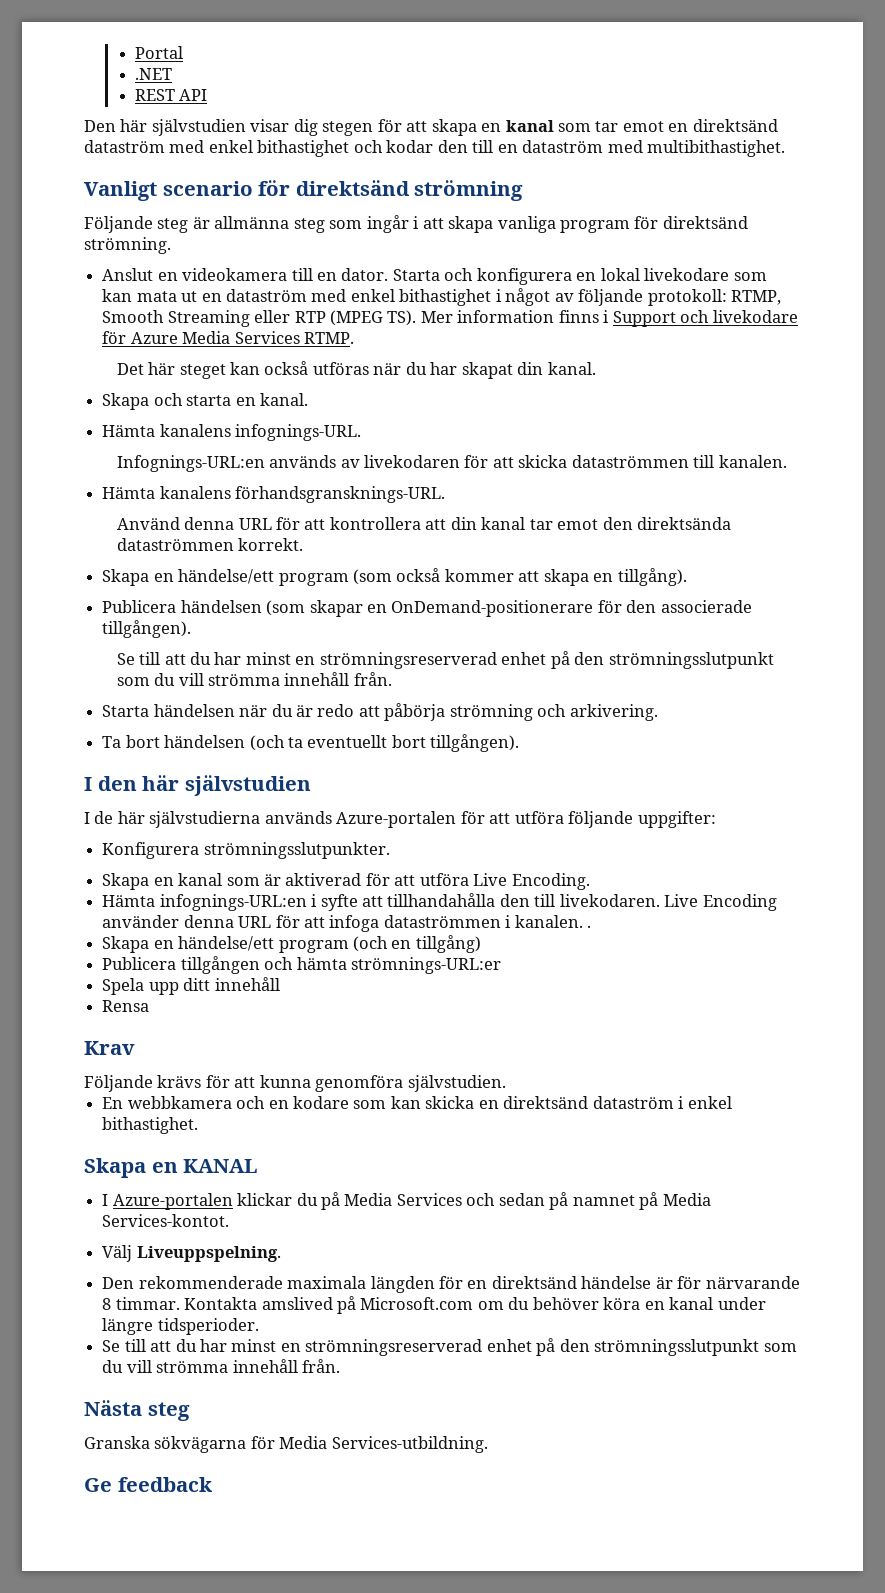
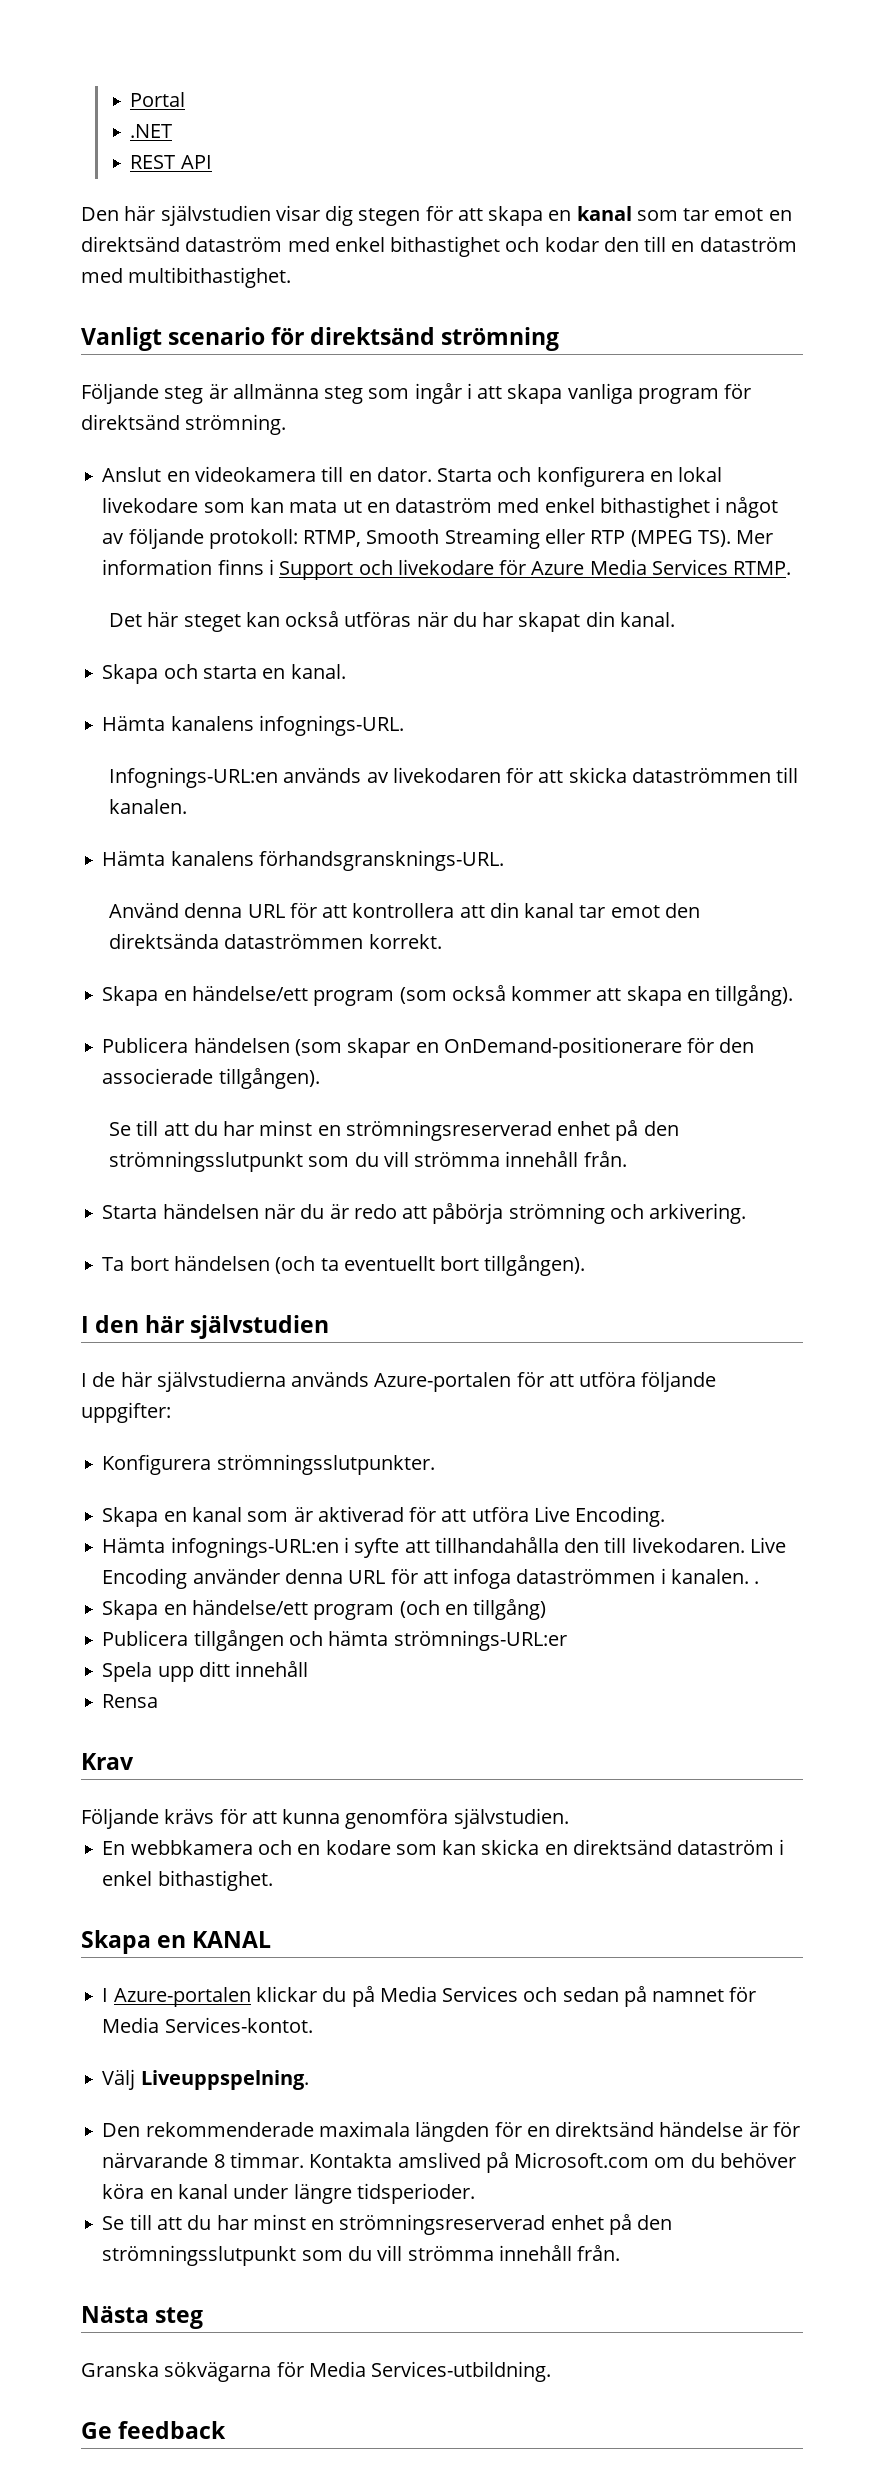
- I Azure-portalen klickar du på Media Services och sedan på namnet på Media Services-kontot.
+ I Azure-portalen klickar du på Media Services och sedan på namnet för Media Services-kontot.

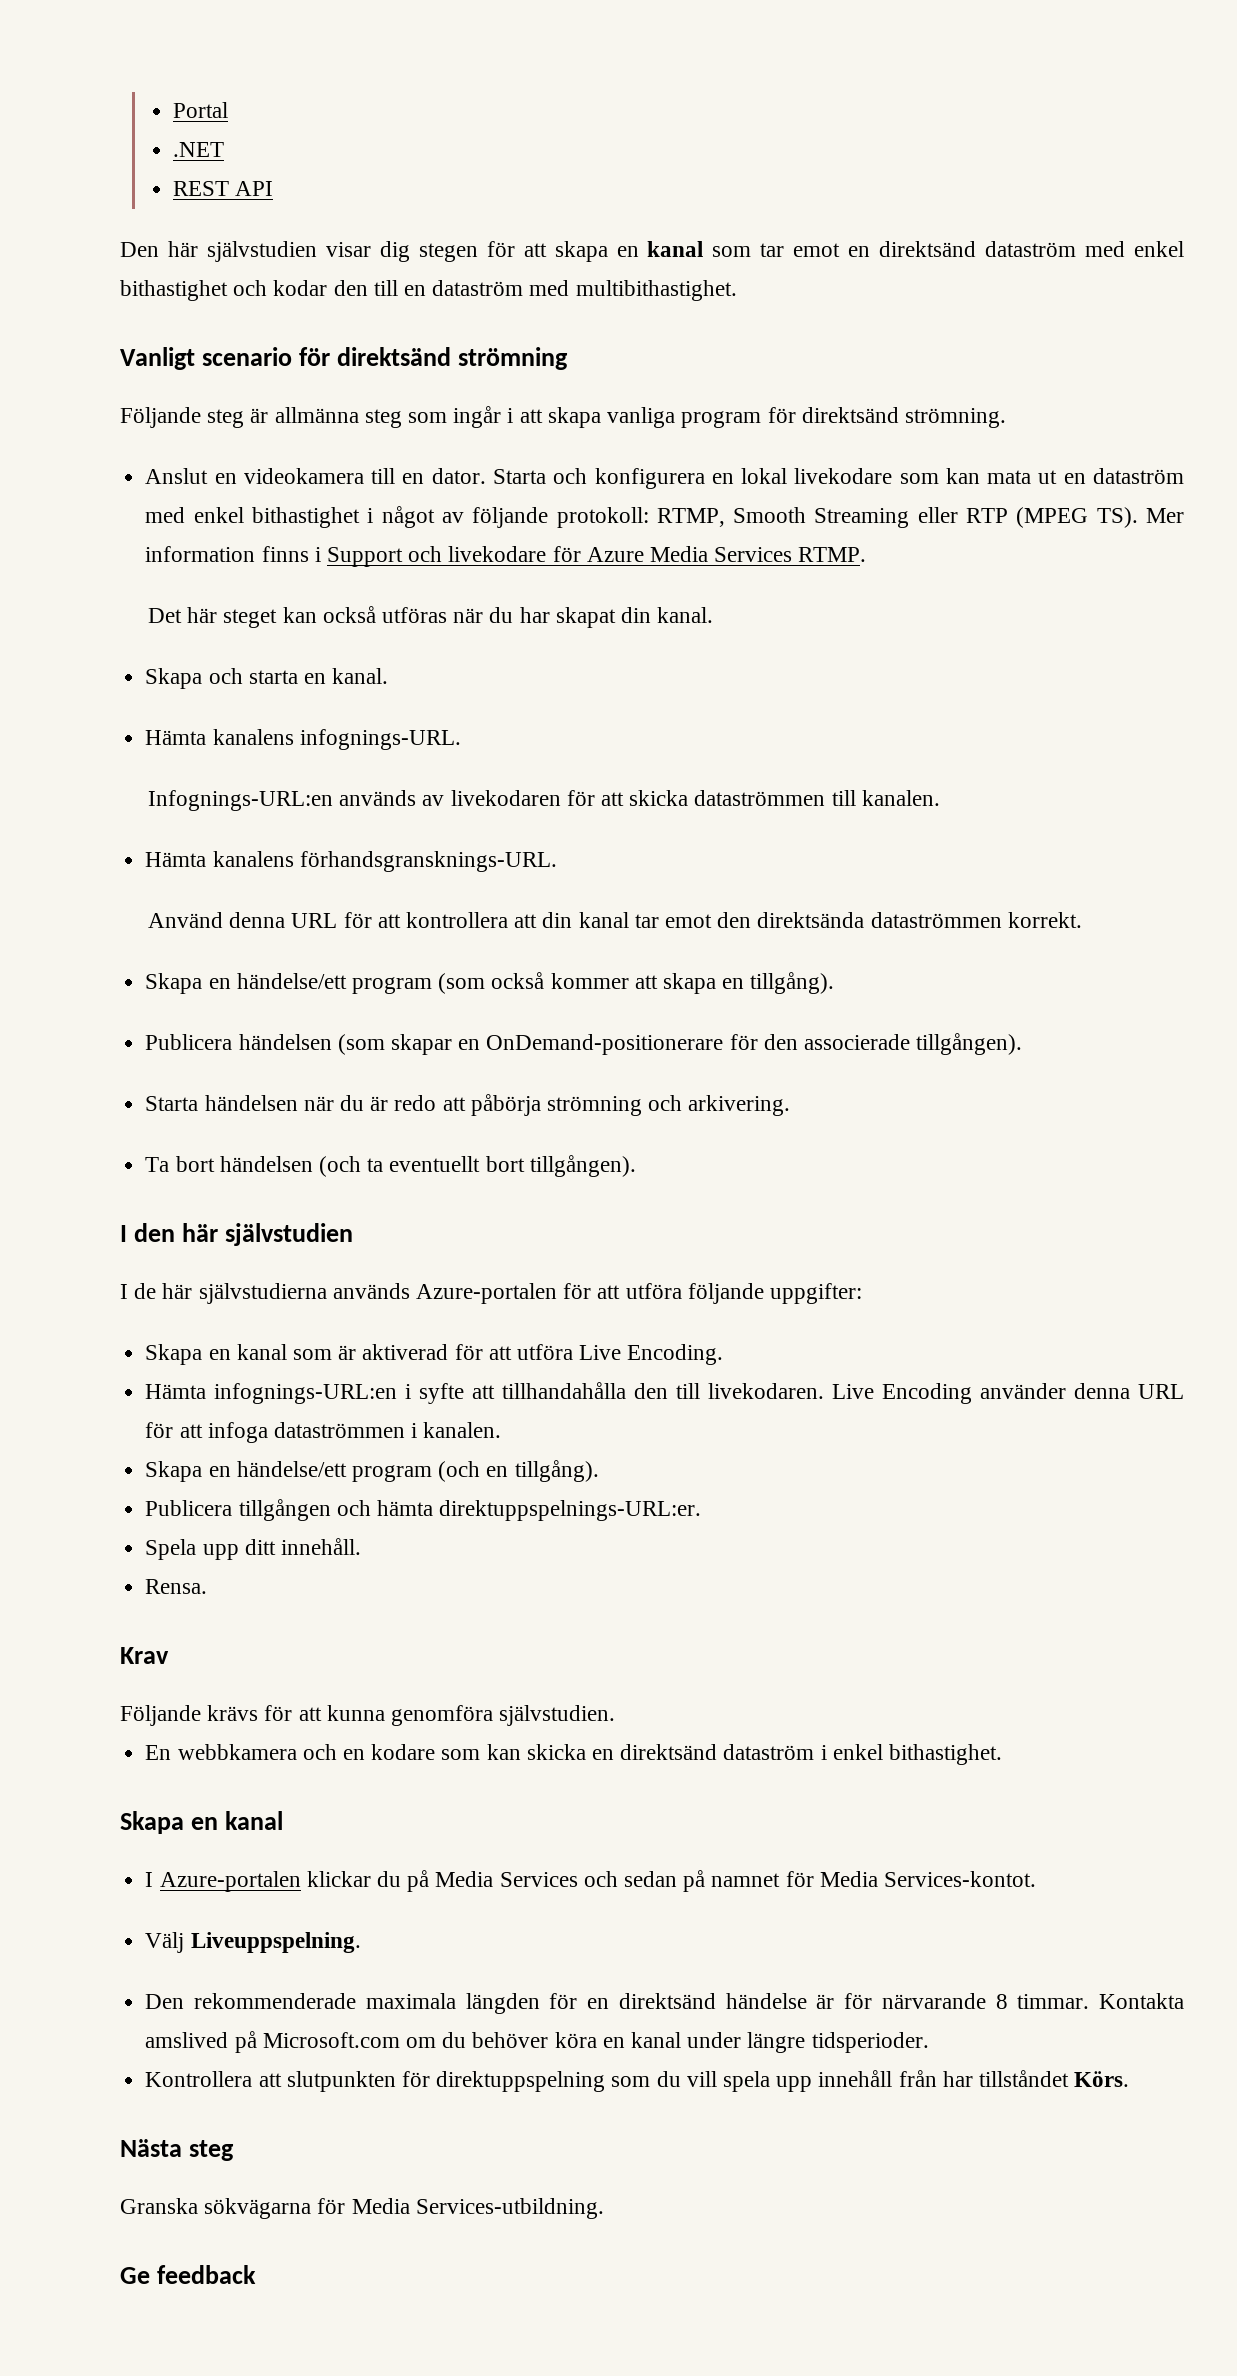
  Publicera händelsen (som skapar en OnDemand-positionerare för den associerade tillgången).
- Se till att du har minst en strömningsreserverad enhet på den strömningsslutpunkt som du vill strömma innehåll från.
- Konfigurera strömningsslutpunkter.
- Live Encoding använder denna URL för att infoga dataströmmen i kanalen. .
+ Live Encoding använder denna URL för att infoga dataströmmen i kanalen.
- Skapa en händelse/ett program (och en tillgång)
+ Skapa en händelse/ett program (och en tillgång).
- Publicera tillgången och hämta strömnings-URL:er
+ Publicera tillgången och hämta direktuppspelnings-URL:er.
- Spela upp ditt innehåll
- Rensa
+ Spela upp ditt innehåll.
+ Rensa.
  En webbkamera och en kodare som kan skicka en direktsänd dataström i enkel bithastighet.
- Skapa en KANAL
+ Skapa en kanal
  Kontakta amslived på Microsoft.com om du behöver köra en kanal under längre tidsperioder.
- Se till att du har minst en strömningsreserverad enhet på den strömningsslutpunkt som du vill strömma innehåll från.
+ Kontrollera att slutpunkten för direktuppspelning som du vill spela upp innehåll från har tillståndet Körs.

